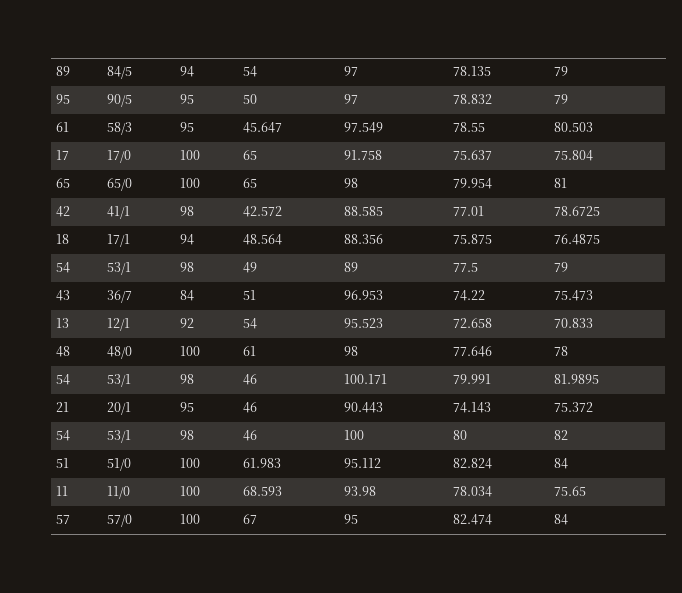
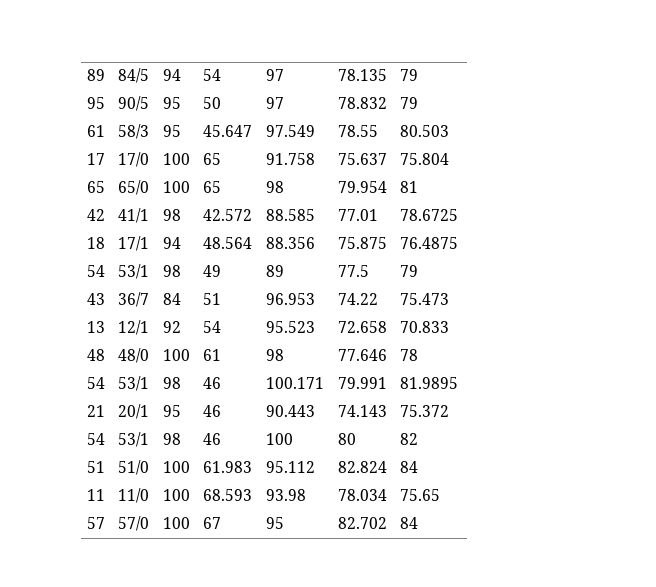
- 57 | 57/0 | 100 | 67 | 95 | 82.474 | 84
+ 57 | 57/0 | 100 | 67 | 95 | 82.702 | 84

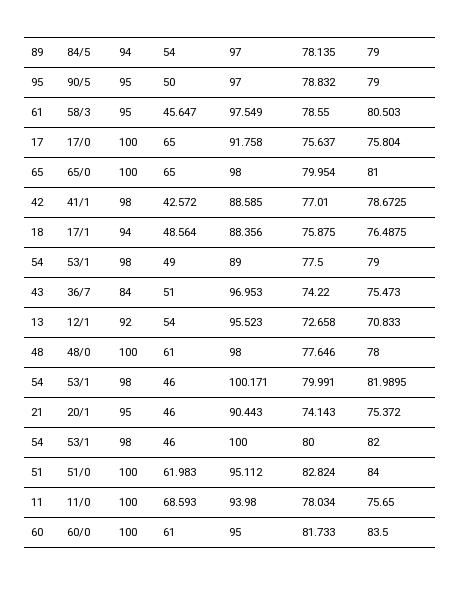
- 57 | 57/0 | 100 | 67 | 95 | 82.702 | 84
+ 60 | 60/0 | 100 | 61 | 95 | 81.733 | 83.5

